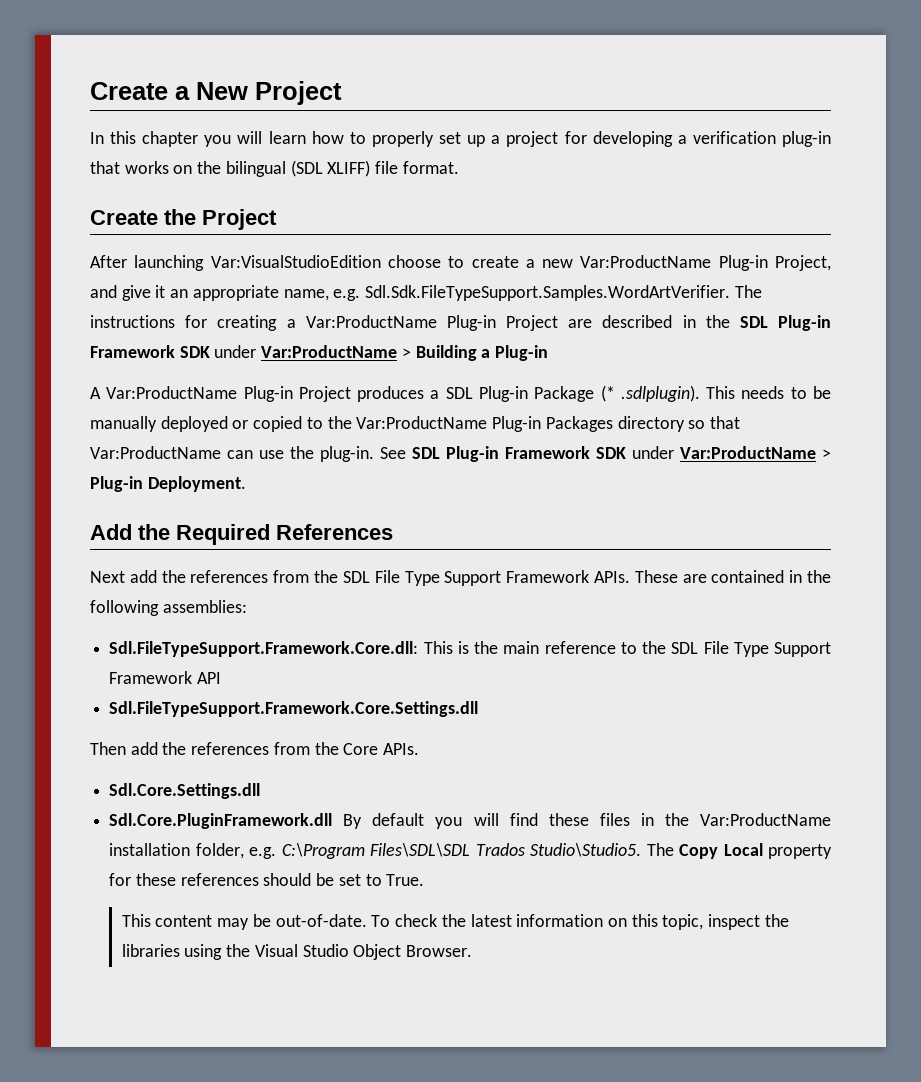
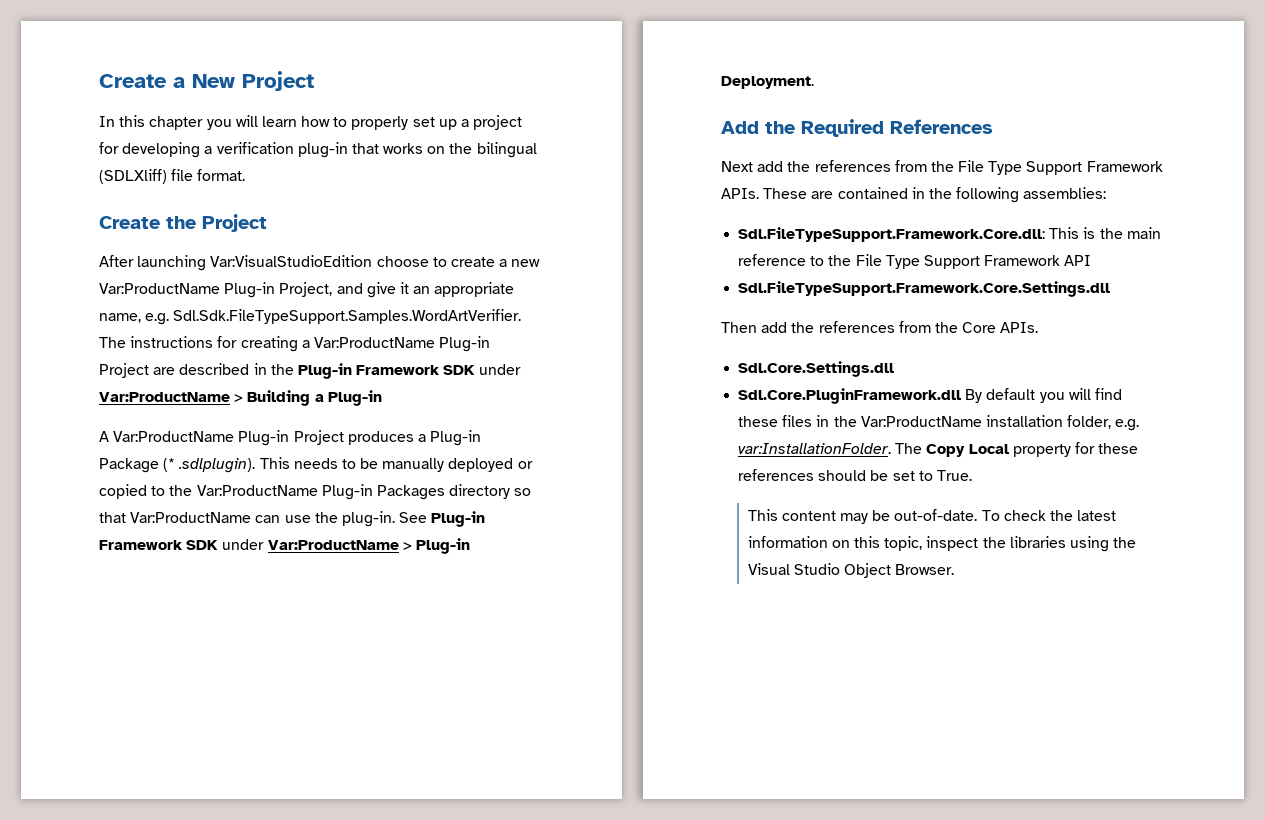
- In this chapter you will learn how to properly set up a project for developing a verification plug-in that works on the bilingual (SDL XLIFF) file format.
+ In this chapter you will learn how to properly set up a project for developing a verification plug-in that works on the bilingual (SDLXliff) file format.
- After launching Var:VisualStudioEdition choose to create a new Var:ProductName Plug-in Project, and give it an appropriate name, e.g. Sdl.Sdk.FileTypeSupport.Samples.WordArtVerifier. The instructions for creating a Var:ProductName Plug-in Project are described in the SDL Plug-in Framework SDK under Var:ProductName > Building a Plug-in
+ After launching Var:VisualStudioEdition choose to create a new Var:ProductName Plug-in Project, and give it an appropriate name, e.g. Sdl.Sdk.FileTypeSupport.Samples.WordArtVerifier. The instructions for creating a Var:ProductName Plug-in Project are described in the Plug-in Framework SDK under Var:ProductName > Building a Plug-in
- A Var:ProductName Plug-in Project produces a SDL Plug-in Package (* .sdlplugin). This needs to be manually deployed or copied to the Var:ProductName Plug-in Packages directory so that Var:ProductName can use the plug-in.
+ A Var:ProductName Plug-in Project produces a Plug-in Package (* .sdlplugin). This needs to be manually deployed or copied to the Var:ProductName Plug-in Packages directory so that Var:ProductName can use the plug-in.
- See SDL Plug-in Framework SDK under Var:ProductName > Plug-in Deployment.
+ See Plug-in Framework SDK under Var:ProductName > Plug-in Deployment.
- Next add the references from the SDL File Type Support Framework APIs.
+ Next add the references from the File Type Support Framework APIs.
- Sdl.FileTypeSupport.Framework.Core.dll: This is the main reference to the SDL File Type Support Framework API
+ Sdl.FileTypeSupport.Framework.Core.dll: This is the main reference to the File Type Support Framework API
- Sdl.Core.PluginFramework.dll By default you will find these files in the Var:ProductName installation folder, e.g. C:\Program Files\SDL\SDL Trados Studio\Studio5.
+ Sdl.Core.PluginFramework.dll By default you will find these files in the Var:ProductName installation folder, e.g. var:InstallationFolder.

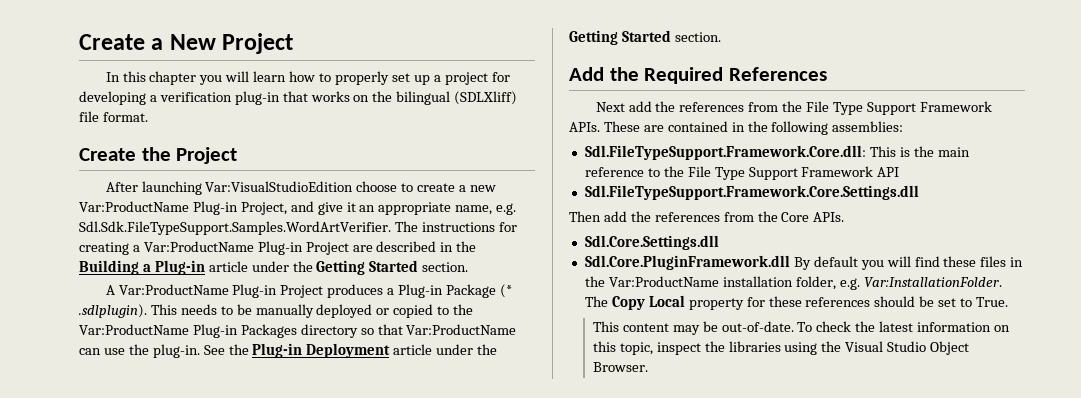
- After launching Var:VisualStudioEdition choose to create a new Var:ProductName Plug-in Project, and give it an appropriate name, e.g. Sdl.Sdk.FileTypeSupport.Samples.WordArtVerifier. The instructions for creating a Var:ProductName Plug-in Project are described in the Plug-in Framework SDK under Var:ProductName > Building a Plug-in
+ After launching Var:VisualStudioEdition choose to create a new Var:ProductName Plug-in Project, and give it an appropriate name, e.g. Sdl.Sdk.FileTypeSupport.Samples.WordArtVerifier. The instructions for creating a Var:ProductName Plug-in Project are described in the Building a Plug-in article under the Getting Started section.
- See Plug-in Framework SDK under Var:ProductName > Plug-in Deployment.
+ See the Plug-in Deployment article under the Getting Started section.
- Sdl.Core.PluginFramework.dll By default you will find these files in the Var:ProductName installation folder, e.g. var:InstallationFolder.
+ Sdl.Core.PluginFramework.dll By default you will find these files in the Var:ProductName installation folder, e.g. Var:InstallationFolder.

